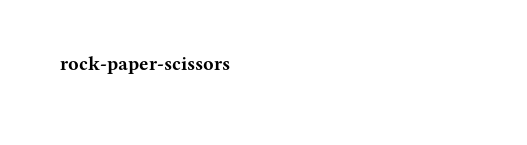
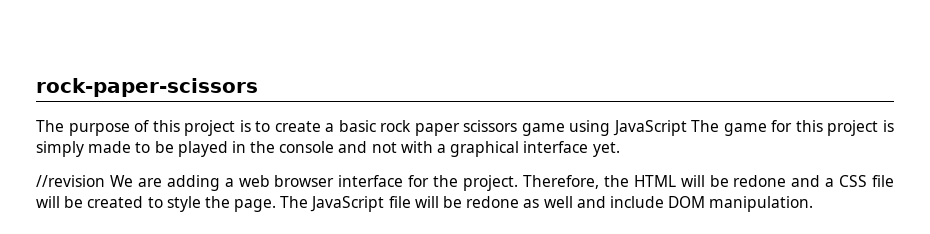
+ The purpose of this project is to create a basic rock paper scissors game using JavaScript The game for this project is simply made to be played in the console and not with a graphical interface yet.
+ //revision We are adding a web browser interface for the project. Therefore, the HTML will be redone and a CSS file will be created to style the page. The JavaScript file will be redone as well and include DOM manipulation.

